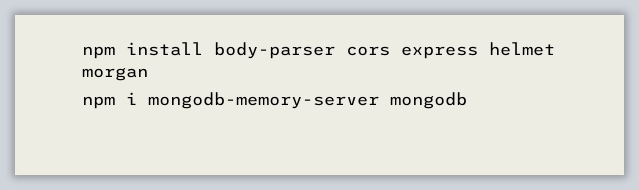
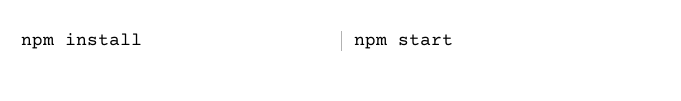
- npm install body-parser cors express helmet morgan
- npm i mongodb-memory-server mongodb
+ npm install
+ npm start

